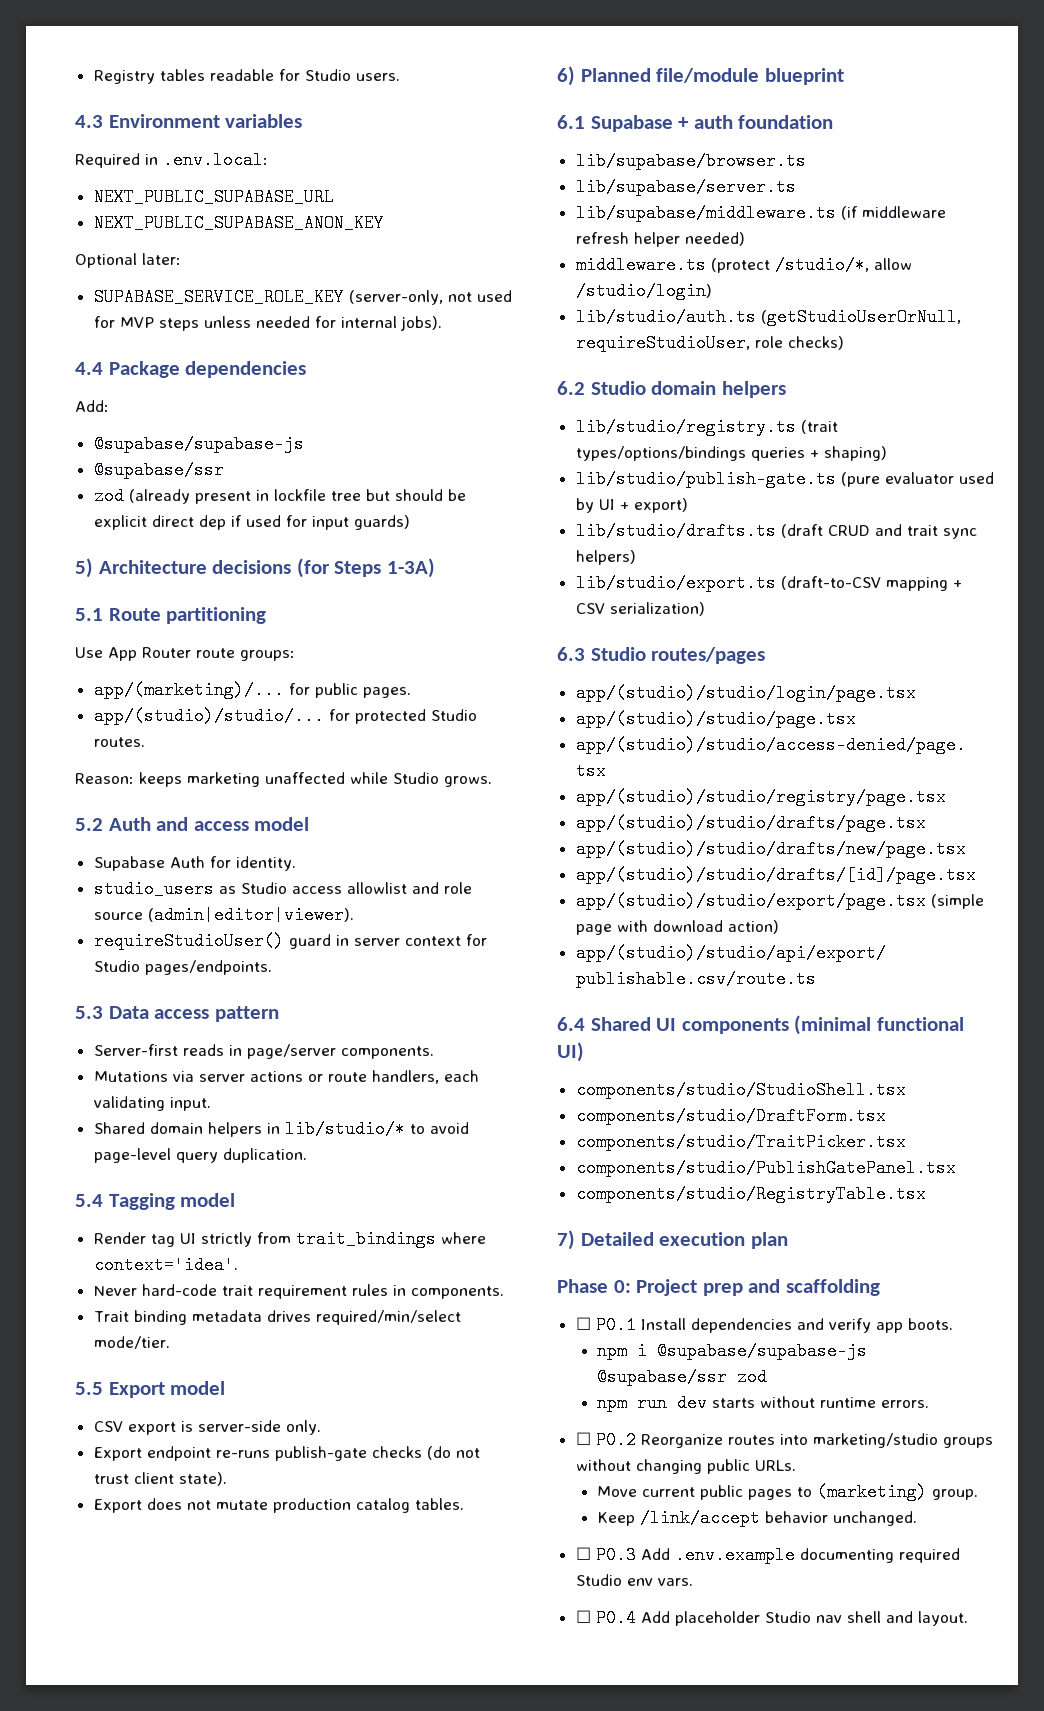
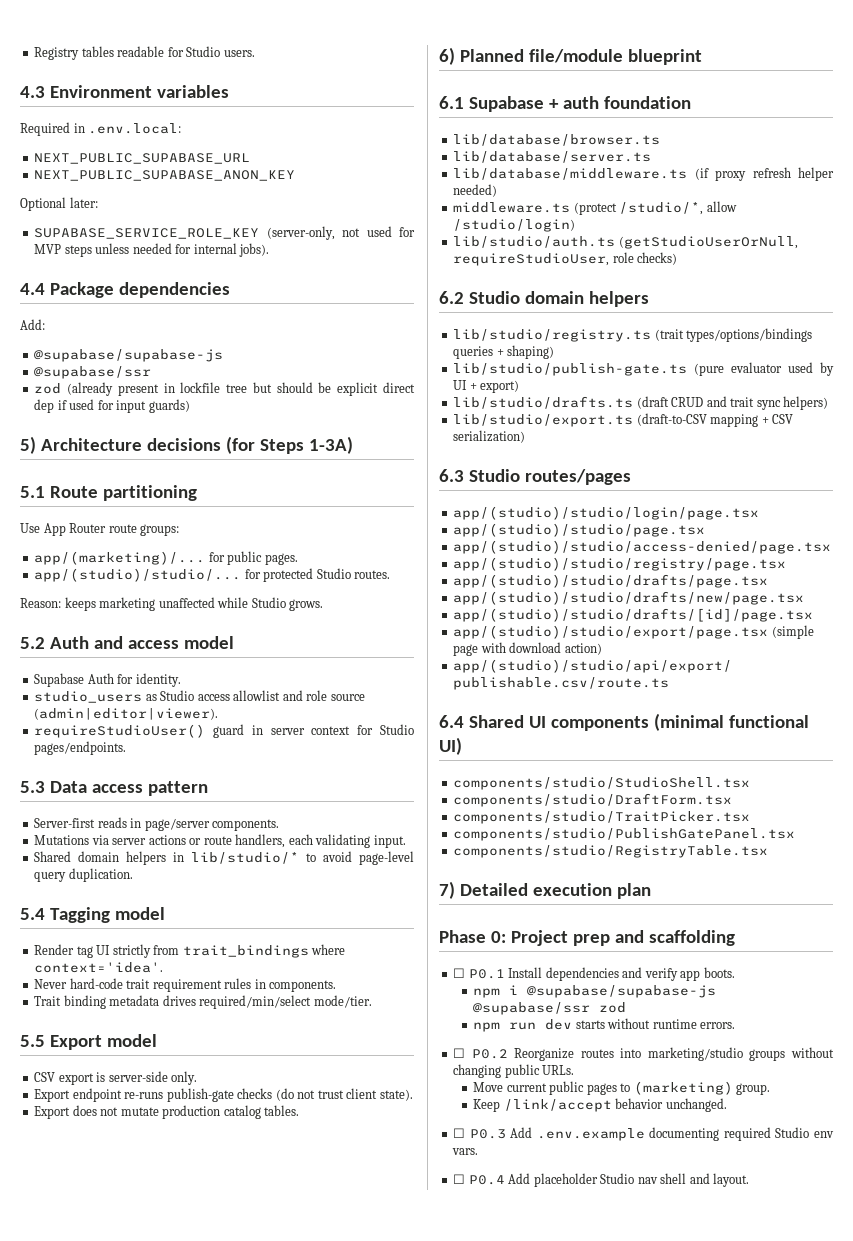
- lib/supabase/browser.ts
- lib/supabase/server.ts
- lib/supabase/middleware.ts (if middleware refresh helper needed)
+ lib/database/browser.ts
+ lib/database/server.ts
+ lib/database/middleware.ts (if proxy refresh helper needed)

